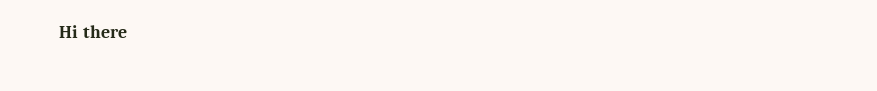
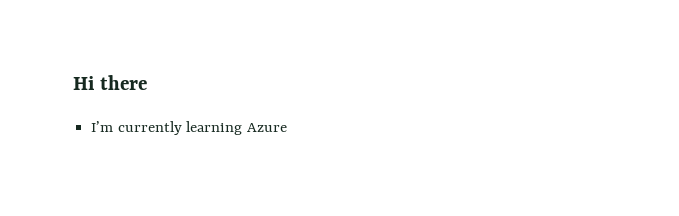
+ I’m currently learning Azure

